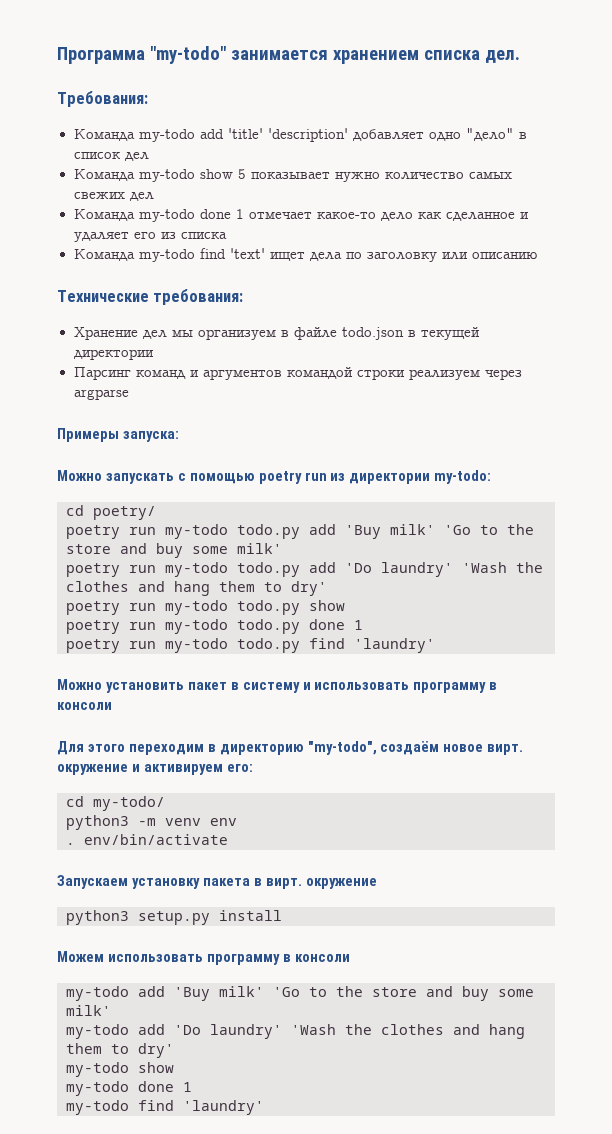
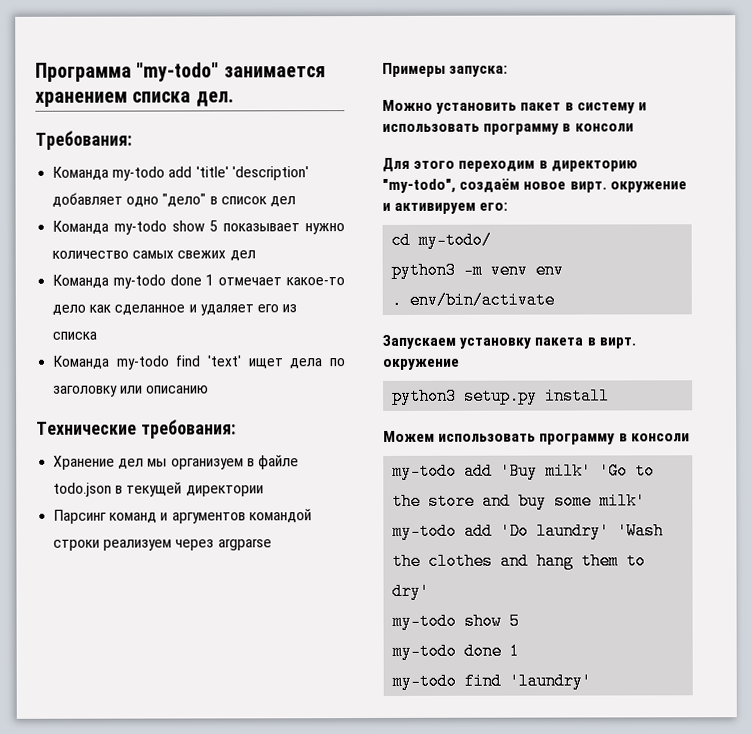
- Можно запускать с помощью poetry run из директории my-todo:
- cd poetry/
- poetry run my-todo todo.py add 'Buy milk' 'Go to the store and buy some milk'
- poetry run my-todo todo.py add 'Do laundry' 'Wash the clothes and hang them to dry'
- poetry run my-todo todo.py show
- poetry run my-todo todo.py done 1
- poetry run my-todo todo.py find 'laundry'
  my-todo add 'Do laundry' 'Wash the clothes and hang them to dry'
- my-todo show
+ my-todo show 5

